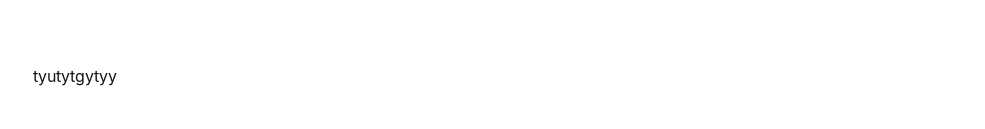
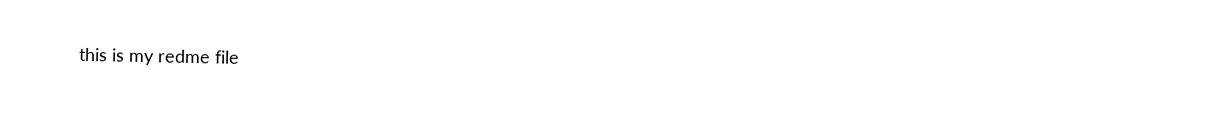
- tyutytgytyy
+ this is my redme file

